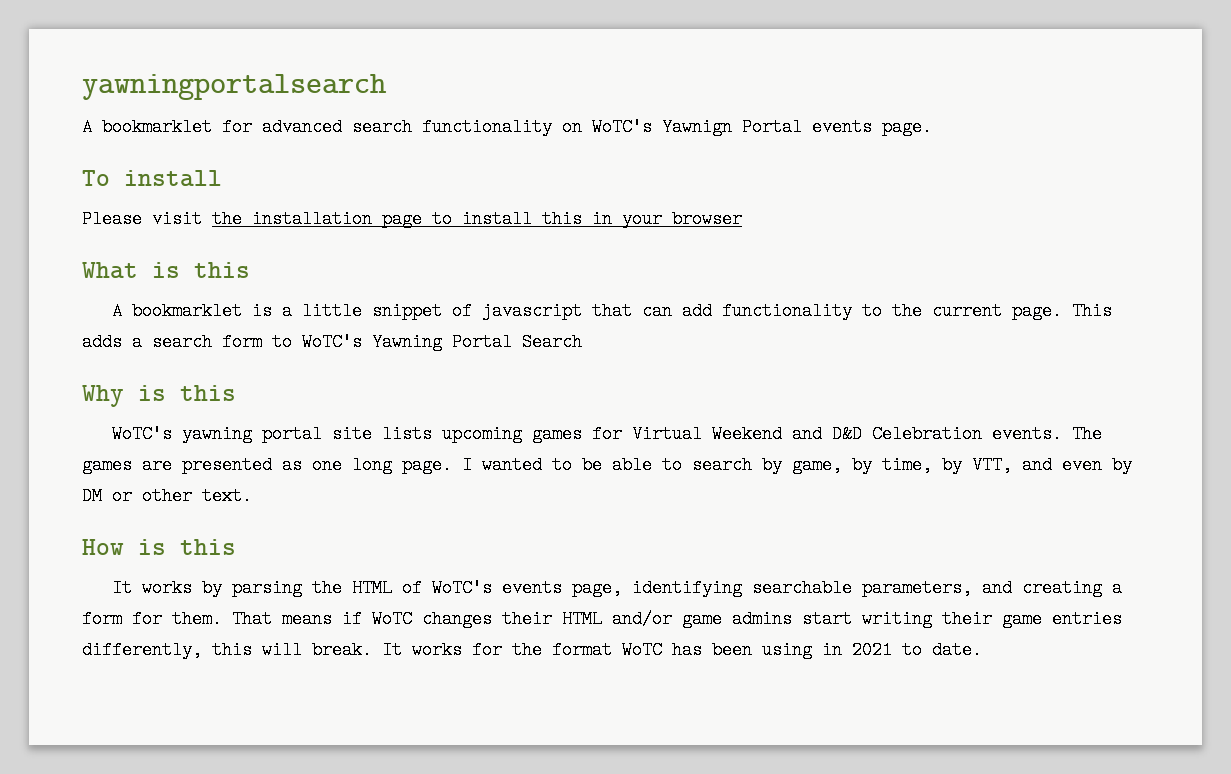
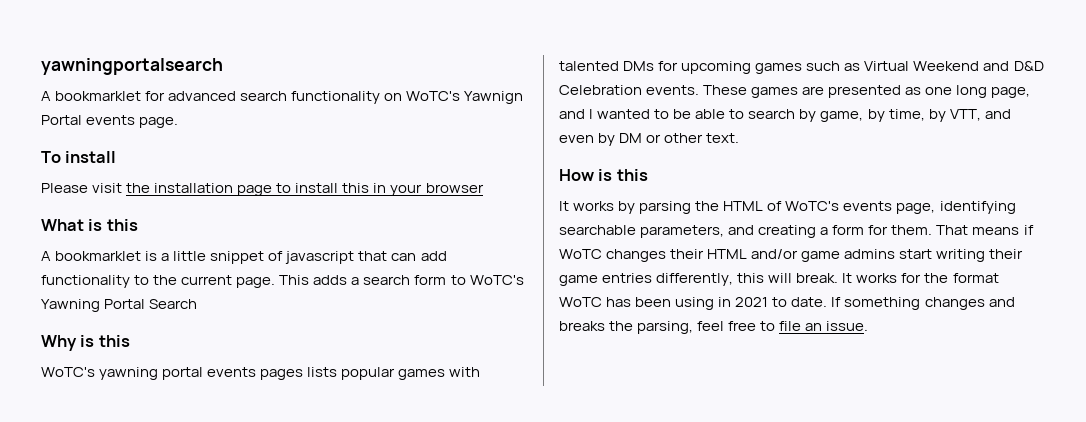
- WoTC's yawning portal site lists upcoming games for Virtual Weekend and D&D Celebration events.
+ WoTC's yawning portal events pages lists popular games with talented DMs for upcoming games such as Virtual Weekend and D&D Celebration events.
- The games are presented as one long page. I wanted to be able to search by game, by time, by VTT, and even by DM or other text.
+ These games are presented as one long page, and I wanted to be able to search by game, by time, by VTT, and even by DM or other text.
+ If something changes and breaks the parsing, feel free to file an issue.

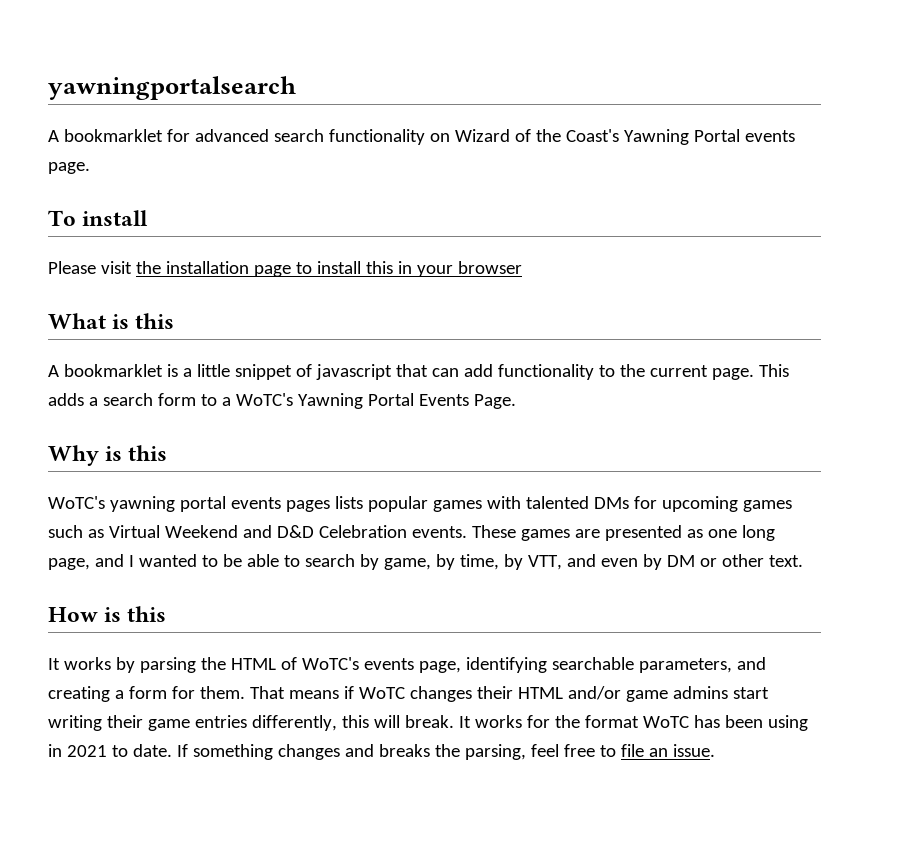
- A bookmarklet for advanced search functionality on WoTC's Yawnign Portal events page.
+ A bookmarklet for advanced search functionality on Wizard of the Coast's Yawning Portal events page.
- This adds a search form to WoTC's Yawning Portal Search
+ This adds a search form to a WoTC's Yawning Portal Events Page.

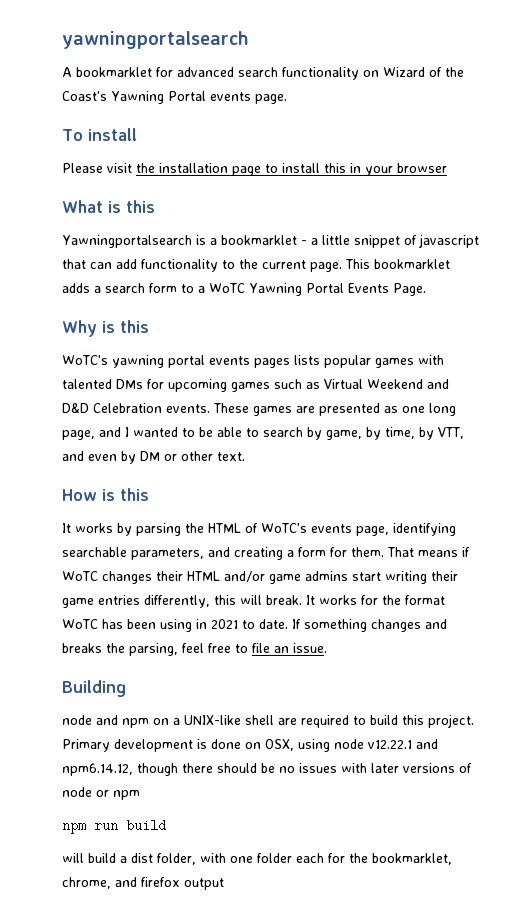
- A bookmarklet is a little snippet of javascript that can add functionality to the current page.
+ Yawningportalsearch is a bookmarklet - a little snippet of javascript that can add functionality to the current page.
- This adds a search form to a WoTC's Yawning Portal Events Page.
+ This bookmarklet adds a search form to a WoTC Yawning Portal Events Page.
+ Building
+ node and npm on a UNIX-like shell are required to build this project. Primary development is done on OSX, using node v12.22.1 and npm6.14.12, though there should be no issues with later versions of node or npm
+ npm run build
+ will build a dist folder, with one folder each for the bookmarklet, chrome, and firefox output

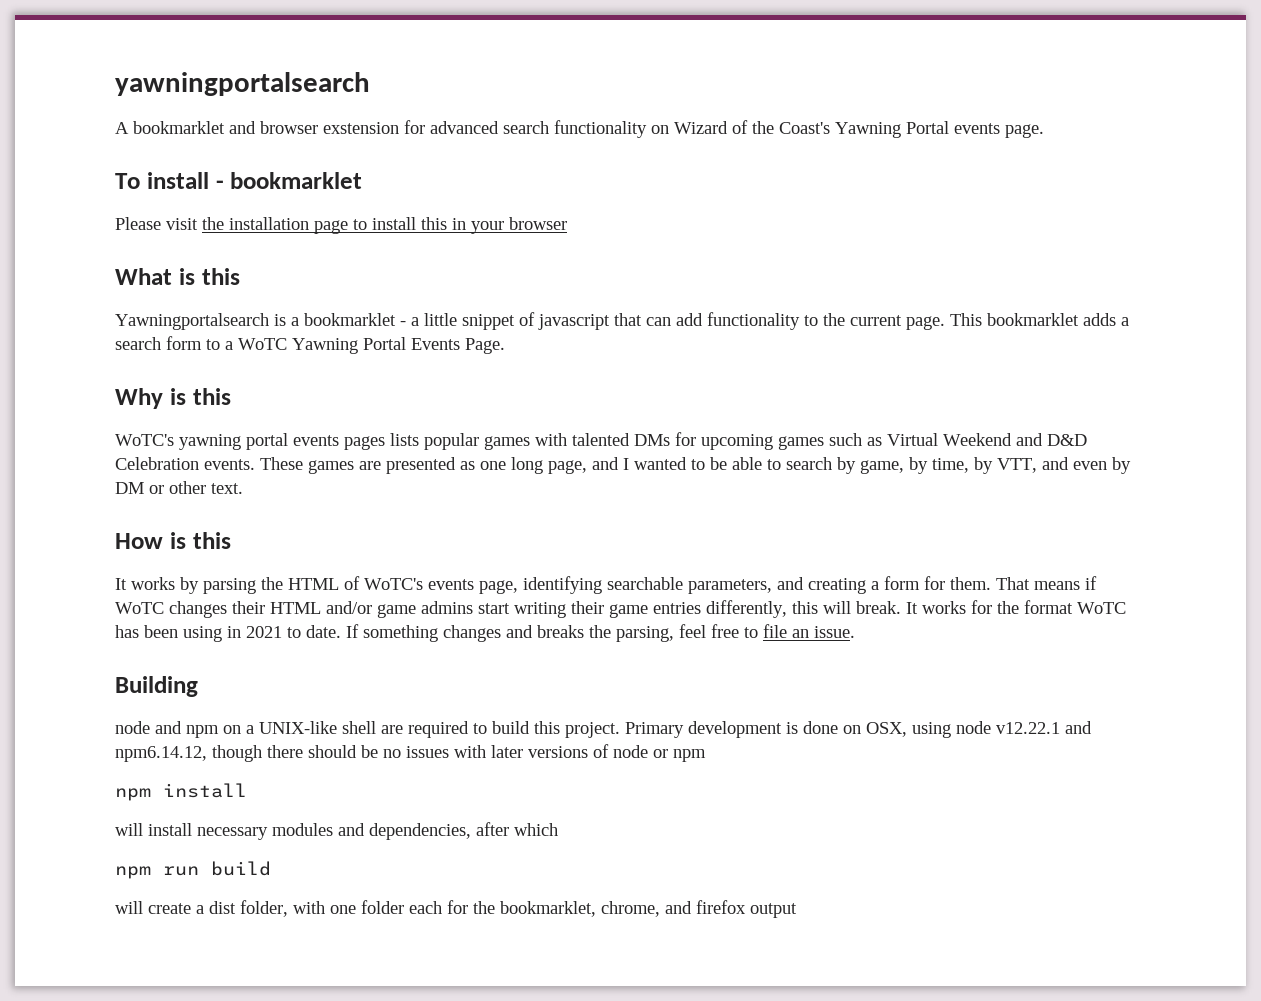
- A bookmarklet for advanced search functionality on Wizard of the Coast's Yawning Portal events page.
+ A bookmarklet and browser exstension for advanced search functionality on Wizard of the Coast's Yawning Portal events page.
- To install
+ To install - bookmarklet
+ npm install
+ will install necessary modules and dependencies, after which
- will build a dist folder, with one folder each for the bookmarklet, chrome, and firefox output
+ will create a dist folder, with one folder each for the bookmarklet, chrome, and firefox output

